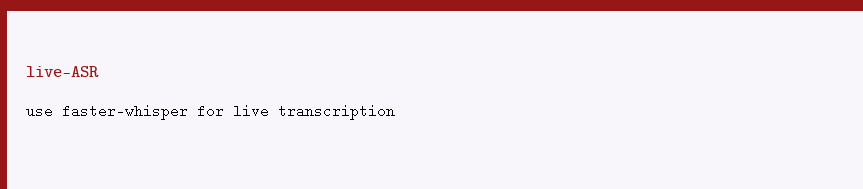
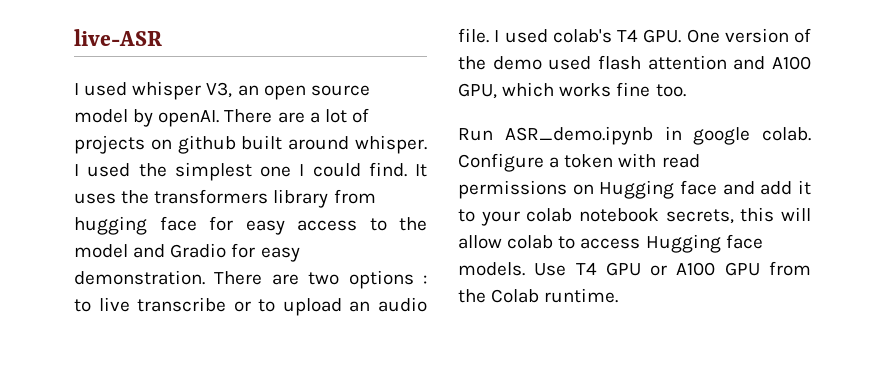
- use faster-whisper for live transcription
+ I used whisper V3, an open source model by openAI. There are a lot of projects on github built around whisper. I used the simplest one I could find. It uses the transformers library from hugging face for easy access to the model and Gradio for easy demonstration. There are two options : to live transcribe or to upload an audio file. I used colab's T4 GPU. One version of the demo used flash attention and A100 GPU, which works fine too.
+ Run ASR_demo.ipynb in google colab. Configure a token with read permissions on Hugging face and add it to your colab notebook secrets, this will allow colab to access Hugging face models. Use T4 GPU or A100 GPU from the Colab runtime.

